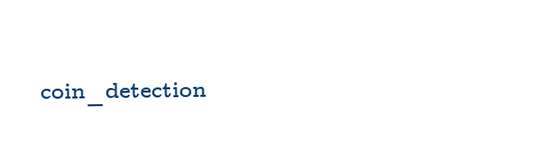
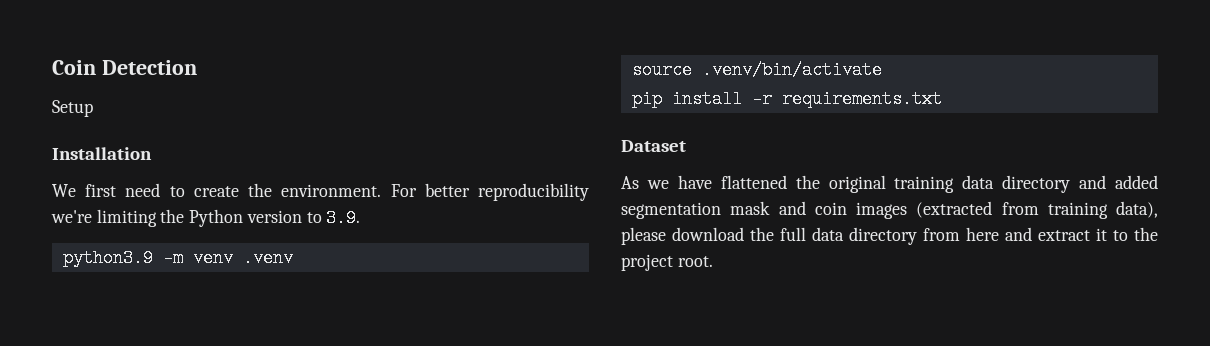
- coin_detection
+ Coin Detection
+ Setup
+ Installation
+ We first need to create the environment. For better reproducibility we're limiting the Python version to 3.9.
+ python3.9 -m venv .venv
+ source .venv/bin/activate
+ pip install -r requirements.txt
+ Dataset
+ As we have flattened the original training data directory and added segmentation mask and coin images (extracted from training data), please download the full data directory from here and extract it to the project root.

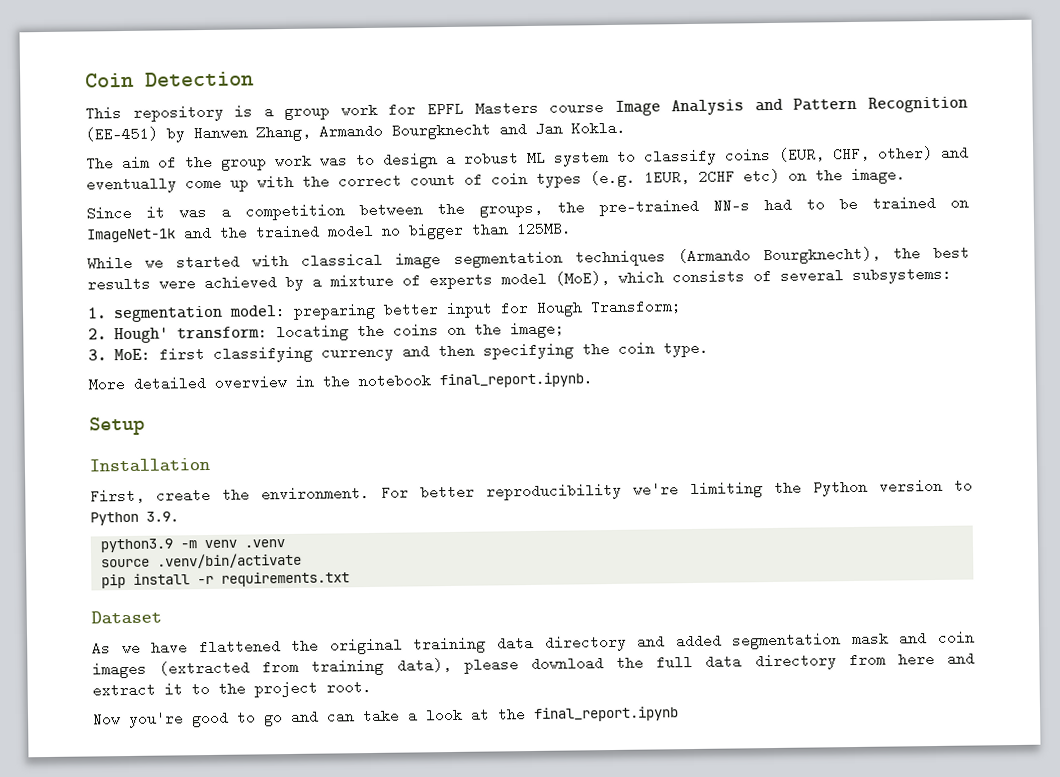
+ This repository is a group work for EPFL Masters course Image Analysis and Pattern Recognition (EE-451) by Hanwen Zhang, Armando Bourgknecht and Jan Kokla.
+ The aim of the group work was to design a robust ML system to classify coins (EUR, CHF, other) and eventually come up with the correct count of coin types (e.g. 1EUR, 2CHF etc) on the image.
+ Since it was a competition between the groups, the pre-trained NN-s had to be trained on ImageNet-1k and the trained model no bigger than 125MB.
+ While we started with classical image segmentation techniques (Armando Bourgknecht), the best results were achieved by a mixture of experts model (MoE), which consists of several subsystems:
+ 1. segmentation model: preparing better input for Hough Transform;
+ 2. Hough' transform: locating the coins on the image;
+ 3. MoE: first classifying currency and then specifying the coin type.
+ More detailed overview in the notebook final_report.ipynb.
  Setup
  Installation
- We first need to create the environment.
+ First, create the environment.
- For better reproducibility we're limiting the Python version to 3.9.
+ For better reproducibility we're limiting the Python version to Python 3.9.
+ Now you're good to go and can take a look at the final_report.ipynb

